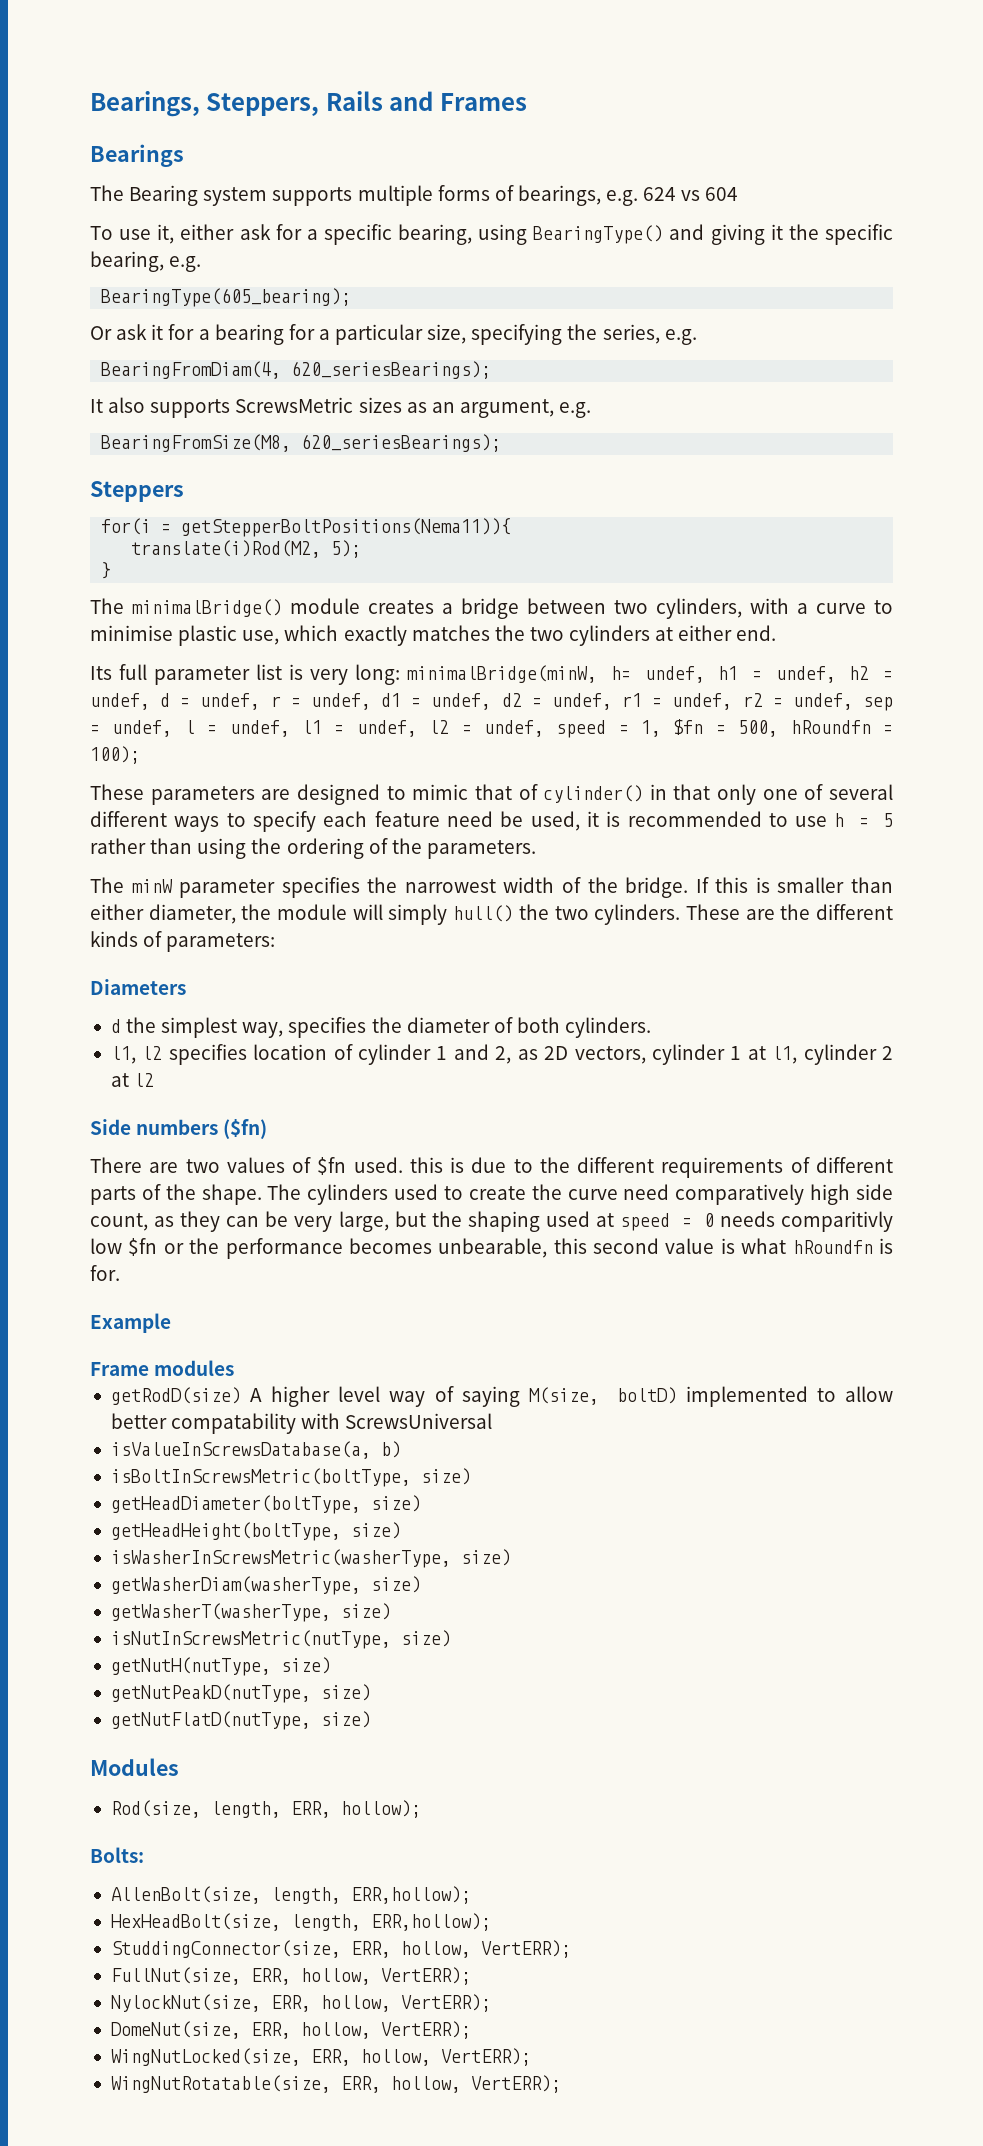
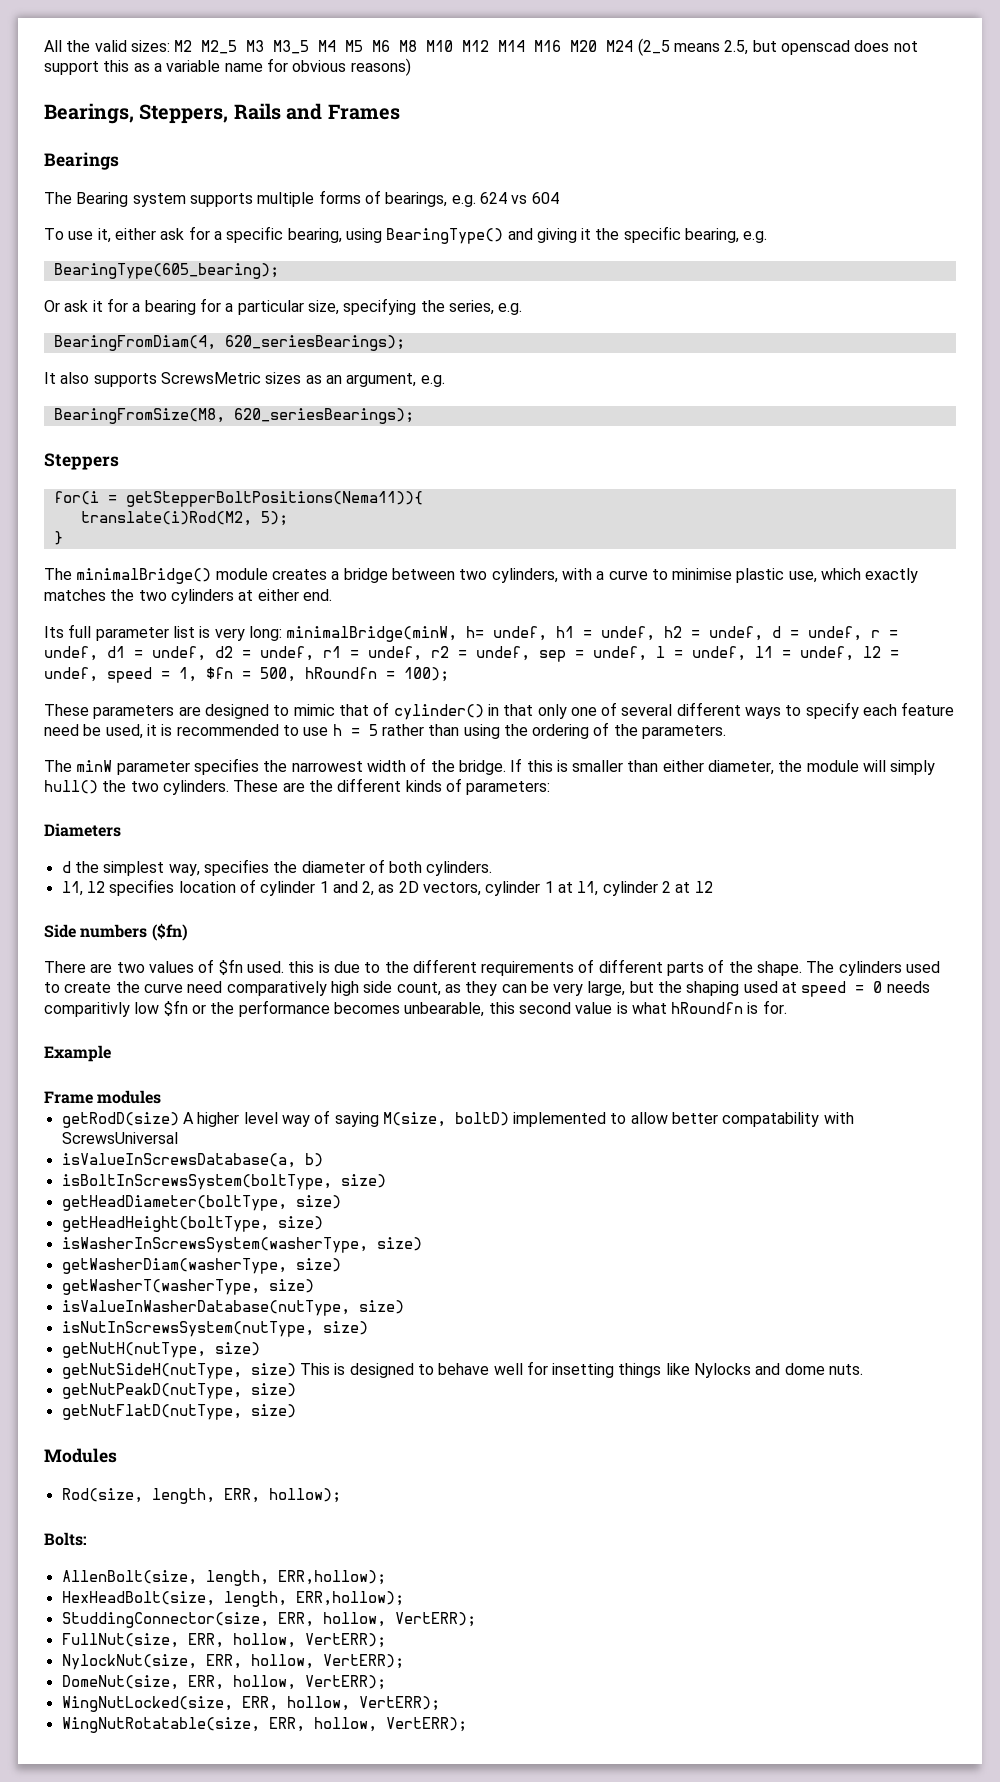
+ All the valid sizes: M2 M2_5 M3 M3_5 M4 M5 M6 M8 M10 M12 M14 M16 M20 M24 (2_5 means 2.5, but openscad does not support this as a variable name for obvious reasons)
- isBoltInScrewsMetric(boltType, size)
+ isBoltInScrewsSystem(boltType, size)
- isWasherInScrewsMetric(washerType, size)
+ isWasherInScrewsSystem(washerType, size)
- isNutInScrewsMetric(nutType, size)
+ isValueInWasherDatabase(nutType, size)
+ isNutInScrewsSystem(nutType, size)
+ getNutSideH(nutType, size) This is designed to behave well for insetting things like Nylocks and dome nuts.

